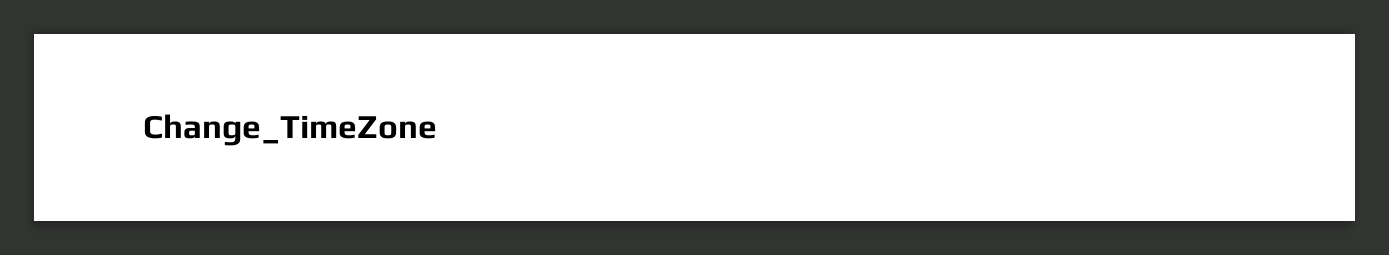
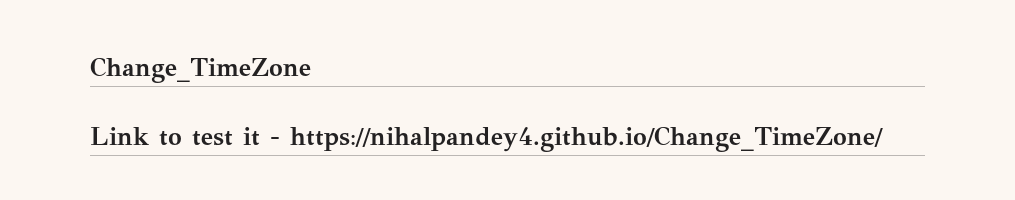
+ Link to test it - https://nihalpandey4.github.io/Change_TimeZone/

